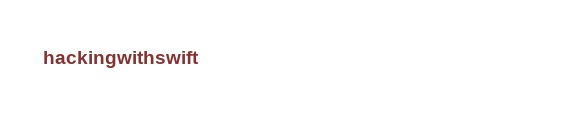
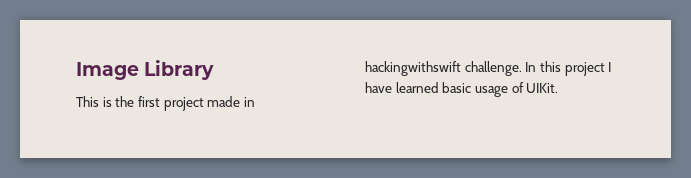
- hackingwithswift
+ Image Library
+ This is the first project made in hackingwithswift challenge. In this project I have learned basic usage of UIKit.

